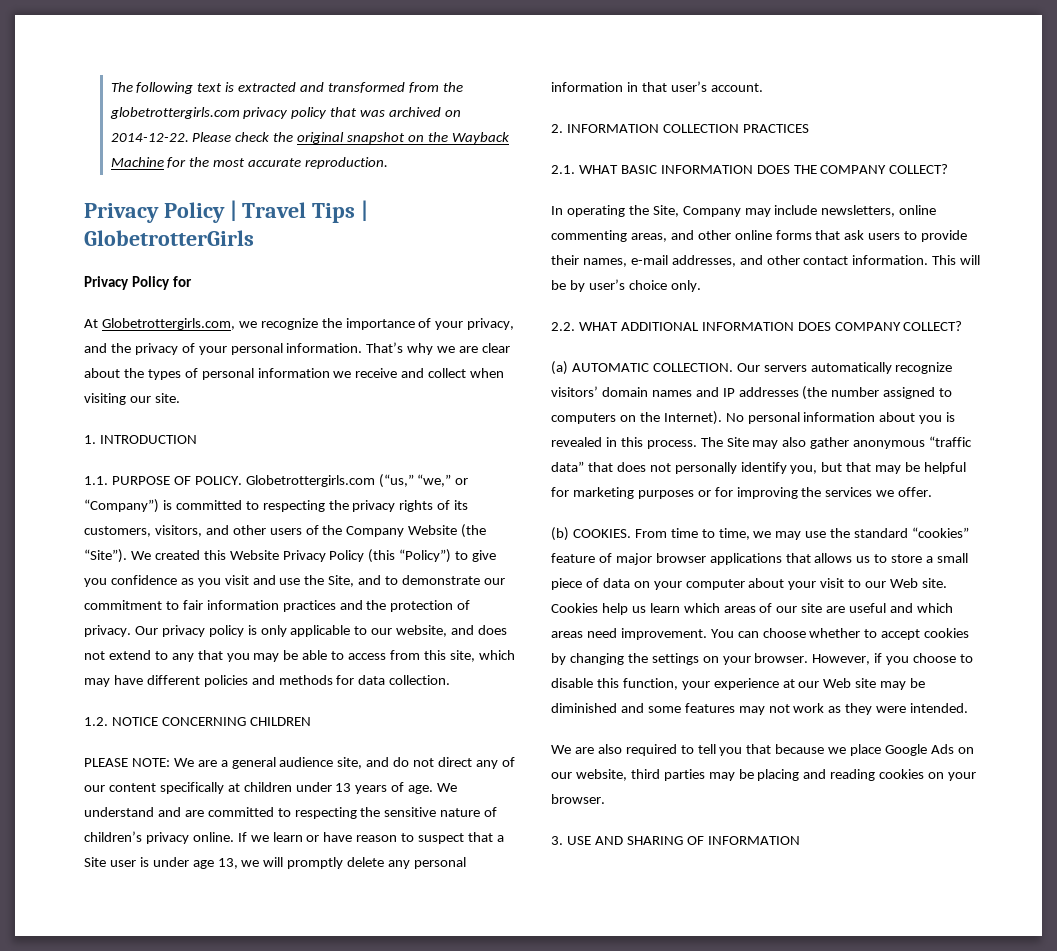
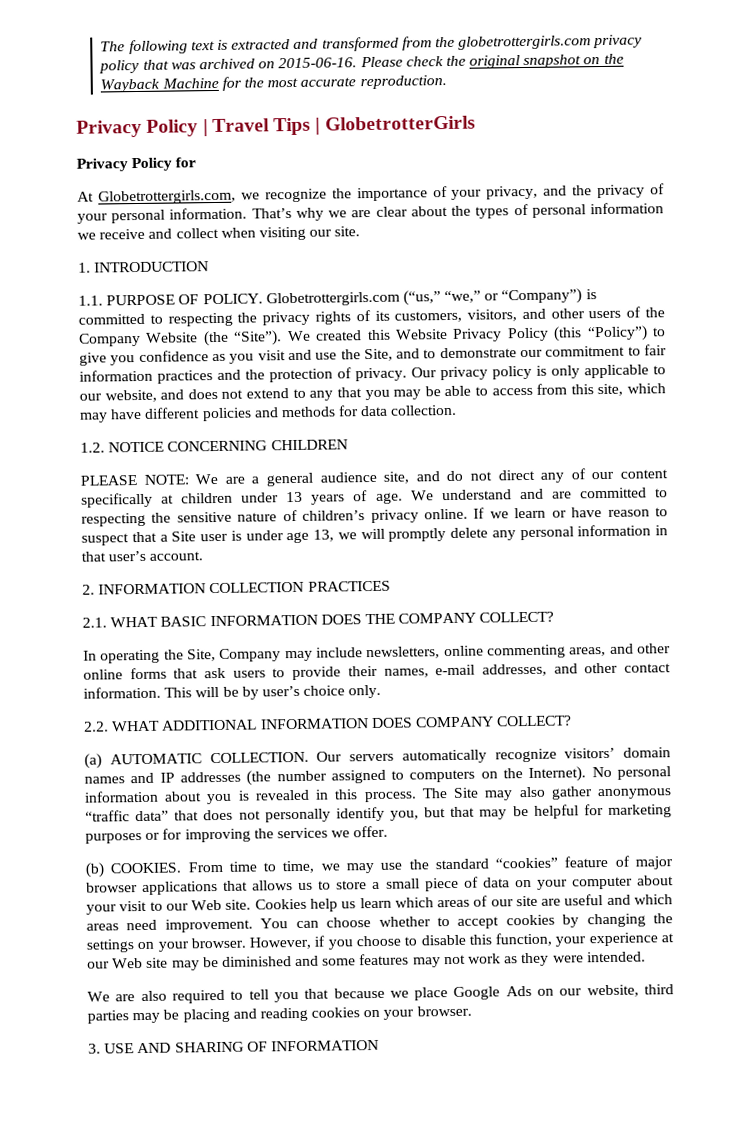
- The following text is extracted and transformed from the globetrottergirls.com privacy policy that was archived on 2014-12-22.
+ The following text is extracted and transformed from the globetrottergirls.com privacy policy that was archived on 2015-06-16.

